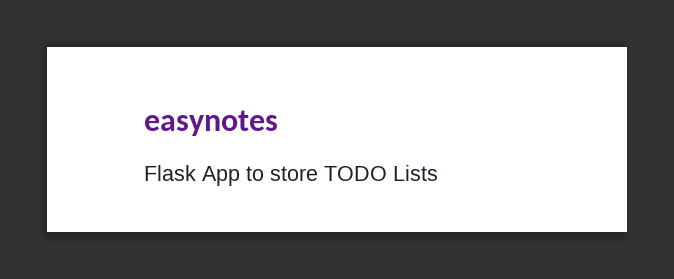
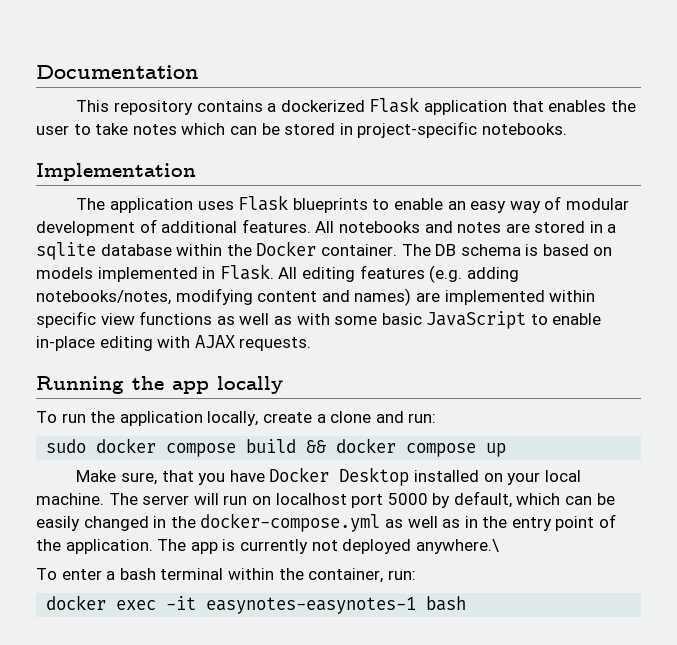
- easynotes
- Flask App to store TODO Lists
+ Documentation
+ This repository contains a dockerized Flask application that enables the user to take notes which can be stored in project-specific notebooks.
+ Implementation
+ The application uses Flask blueprints to enable an easy way of modular development of additional features. All notebooks and notes are stored in a sqlite database within the Docker container. The DB schema is based on models implemented in Flask. All editing features (e.g. adding notebooks/notes, modifying content and names) are implemented within specific view functions as well as with some basic JavaScript to enable in-place editing with AJAX requests.
+ Running the app locally
+ To run the application locally, create a clone and run:
+ sudo docker compose build && docker compose up
+ Make sure, that you have Docker Desktop installed on your local machine. The server will run on localhost port 5000 by default, which can be easily changed in the docker-compose.yml as well as in the entry point of the application. The app is currently not deployed anywhere.\
+ To enter a bash terminal within the container, run:
+ docker exec -it easynotes-easynotes-1 bash

